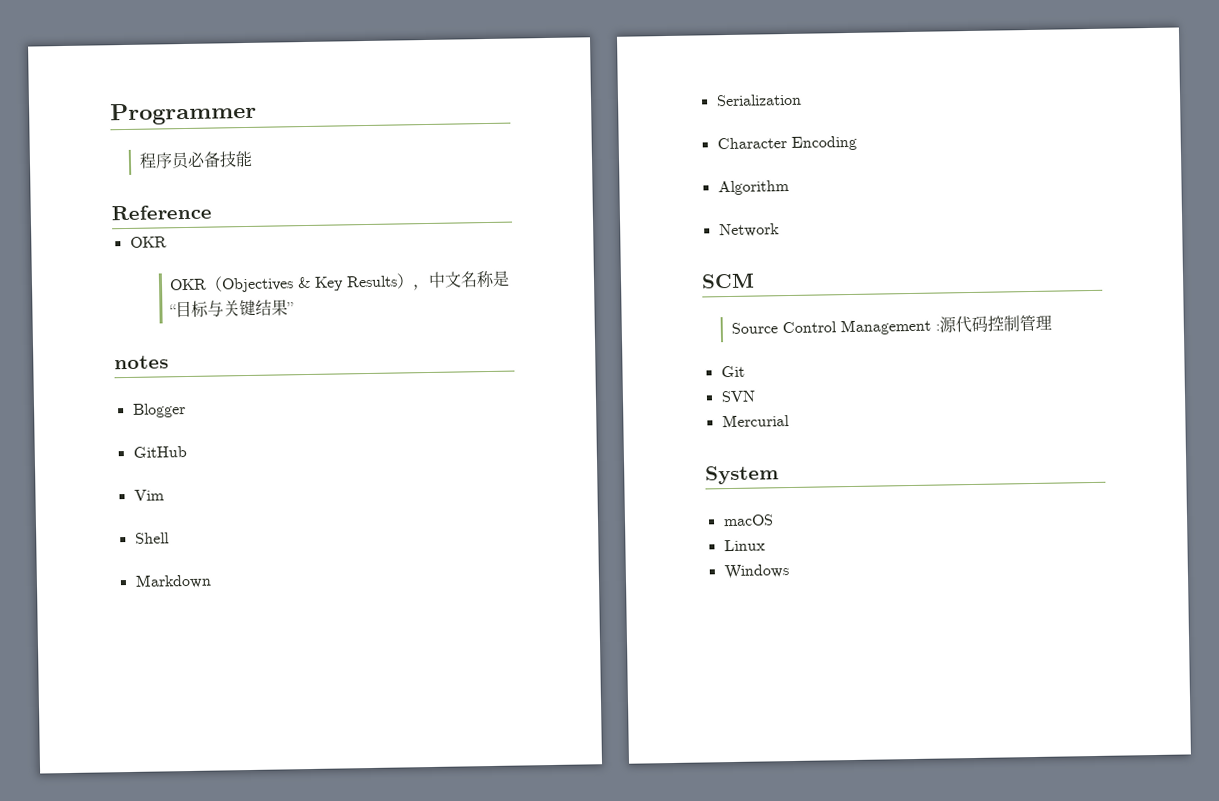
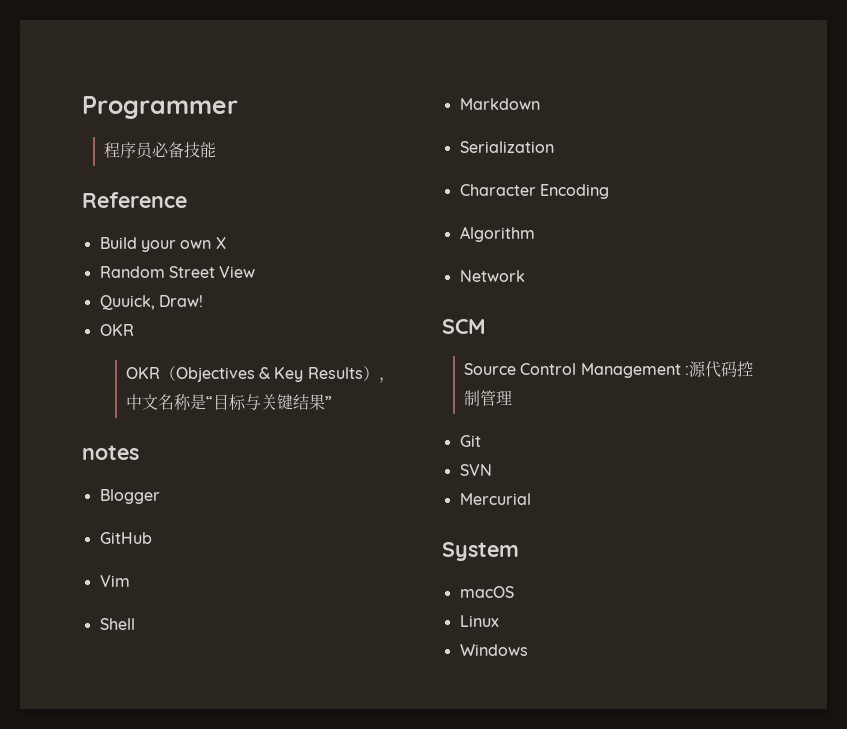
+ Build your own X
+ Random Street View
+ Quuick, Draw!

